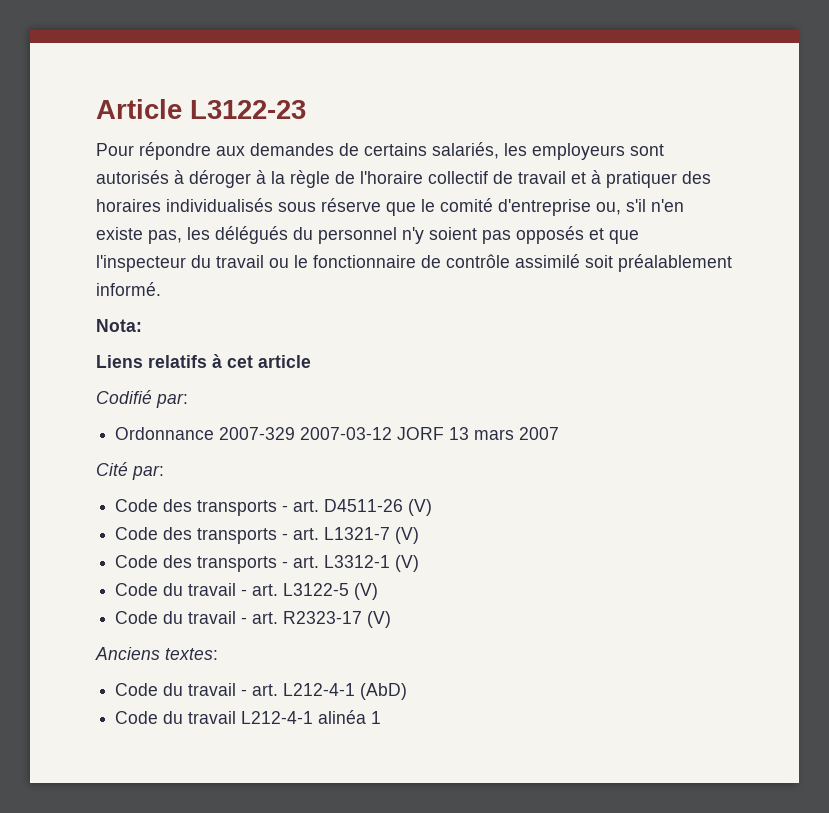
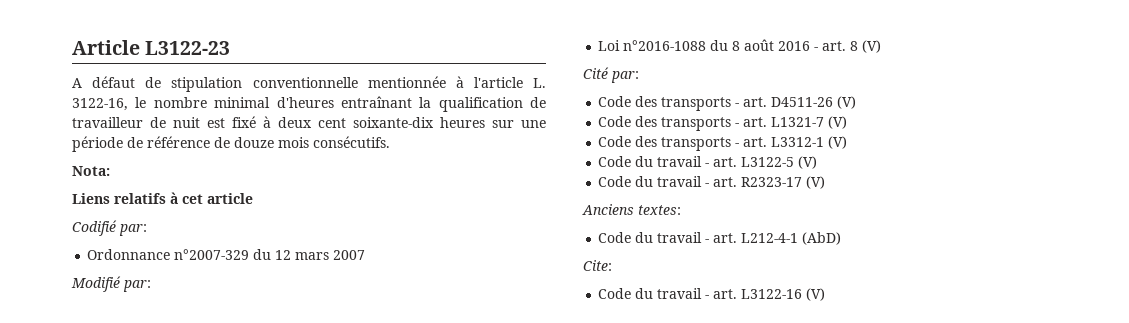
- Pour répondre aux demandes de certains salariés, les employeurs sont autorisés à déroger à la règle de l'horaire collectif de travail et à pratiquer des horaires individualisés sous réserve que le comité d'entreprise ou, s'il n'en existe pas, les délégués du personnel n'y soient pas opposés et que l'inspecteur du travail ou le fonctionnaire de contrôle assimilé soit préalablement informé.
+ A défaut de stipulation conventionnelle mentionnée à l'article L. 3122-16, le nombre minimal d'heures entraînant la qualification de travailleur de nuit est fixé à deux cent soixante-dix heures sur une période de référence de douze mois consécutifs.
- Ordonnance 2007-329 2007-03-12 JORF 13 mars 2007
+ Ordonnance n°2007-329 du 12 mars 2007
+ Modifié par:
+ Loi n°2016-1088 du 8 août 2016 - art. 8 (V)
- Code du travail L212-4-1 alinéa 1
+ Cite:
+ Code du travail - art. L3122-16 (V)

